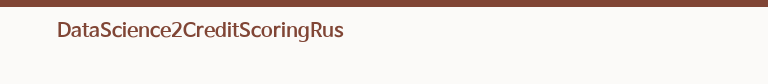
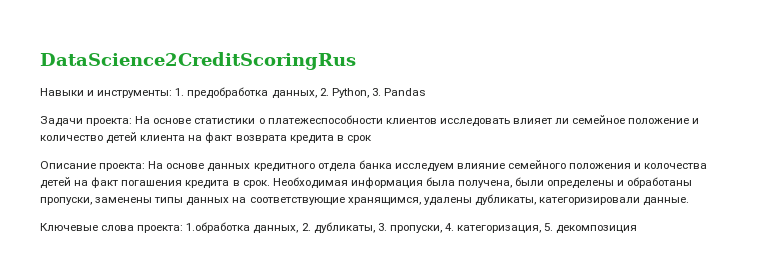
+ Навыки и инструменты: 1. предобработка данных, 2. Python, 3. Pandas
+ Задачи проекта: На основе статистики о платежеспособности клиентов исследовать влияет ли семейное положение и количество детей клиента на факт возврата кредита в срок
+ Описание проекта: На основе данных кредитного отдела банка исследуем влияние семейного положения и колочества детей на факт погашения кредита в срок. Необходимая информация была получена, были определены и обработаны пропуски, заменены типы данных на соответствующие хранящимся, удалены дубликаты, категоризировали данные.
+ Ключевые слова проекта: 1.обработка данных, 2. дубликаты, 3. пропуски, 4. категоризация, 5. декомпозиция

